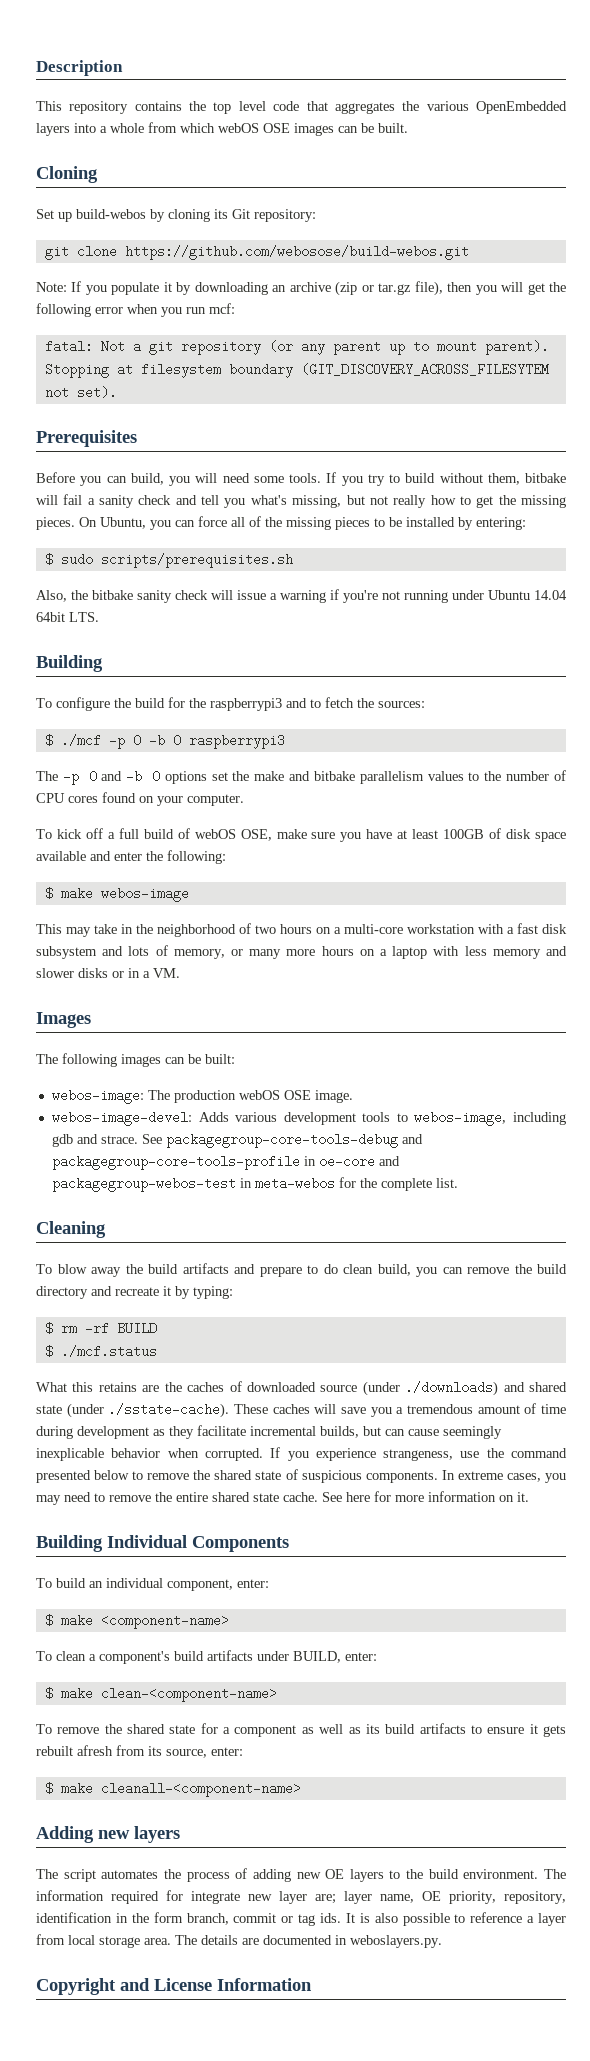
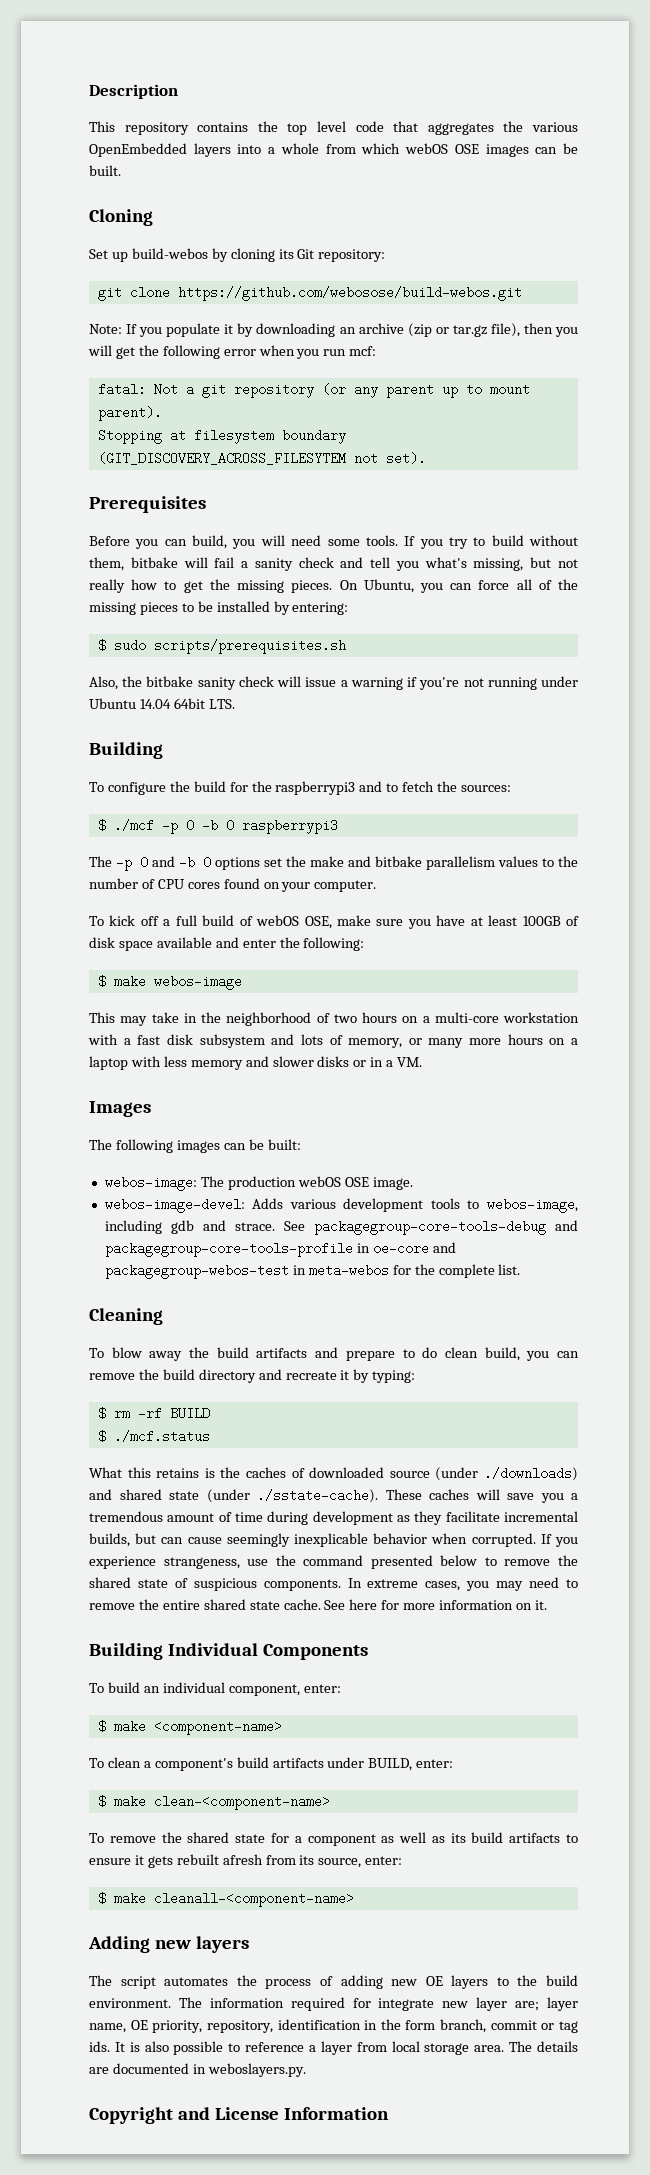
- What this retains are the caches of downloaded source (under ./downloads) and shared state (under ./sstate-cache). These caches will save you a tremendous amount of time during development as they facilitate incremental builds, but can cause seemingly inexplicable behavior when corrupted.
+ What this retains is the caches of downloaded source (under ./downloads) and shared state (under ./sstate-cache). These caches will save you a tremendous amount of time during development as they facilitate incremental builds, but can cause seemingly inexplicable behavior when corrupted.

